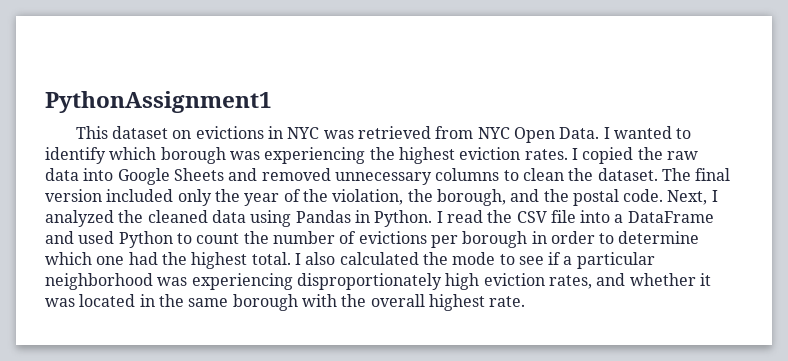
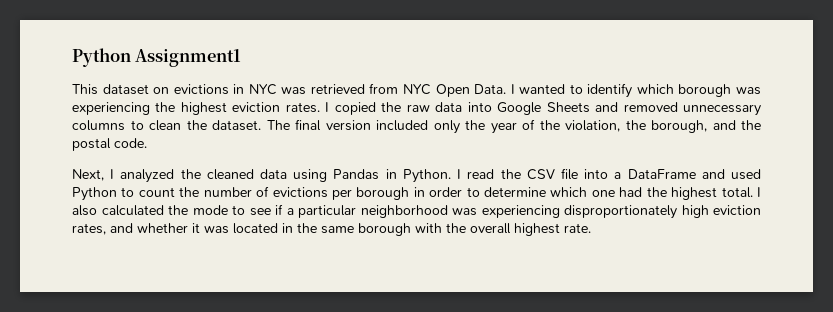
- PythonAssignment1
+ Python Assignment1
- The final version included only the year of the violation, the borough, and the postal code. Next, I analyzed the cleaned data using Pandas in Python.
+ The final version included only the year of the violation, the borough, and the postal code.
+ Next, I analyzed the cleaned data using Pandas in Python.

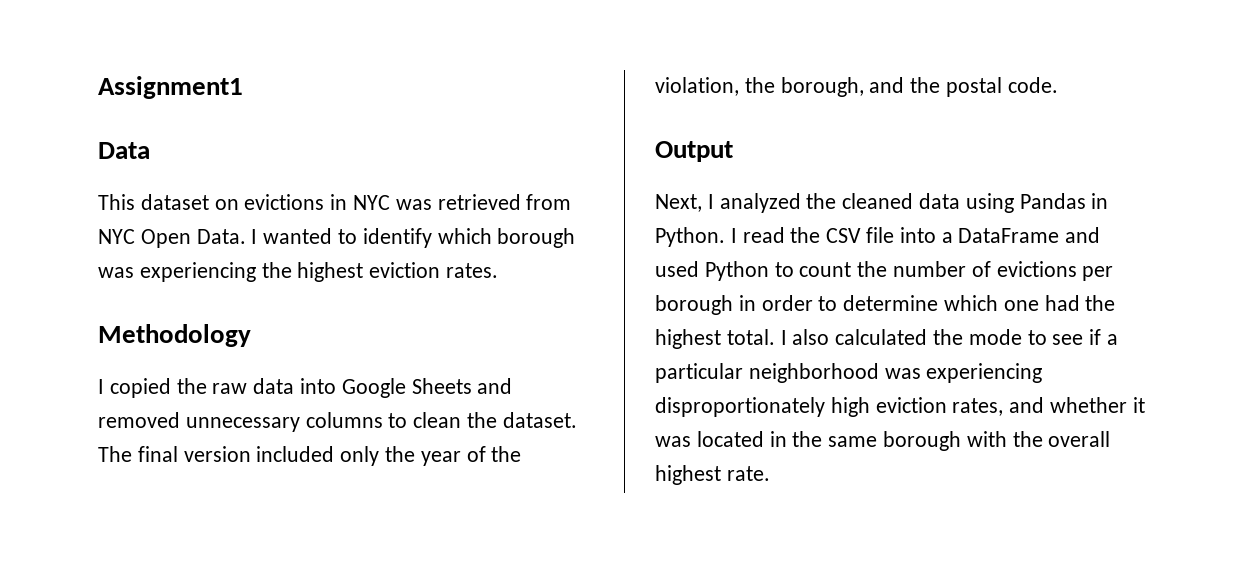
- Python Assignment1
+ Assignment1
+ Data
- I wanted to identify which borough was experiencing the highest eviction rates. I copied the raw data into Google Sheets and removed unnecessary columns to clean the dataset.
+ I wanted to identify which borough was experiencing the highest eviction rates.
+ Methodology
+ I copied the raw data into Google Sheets and removed unnecessary columns to clean the dataset.
+ Output

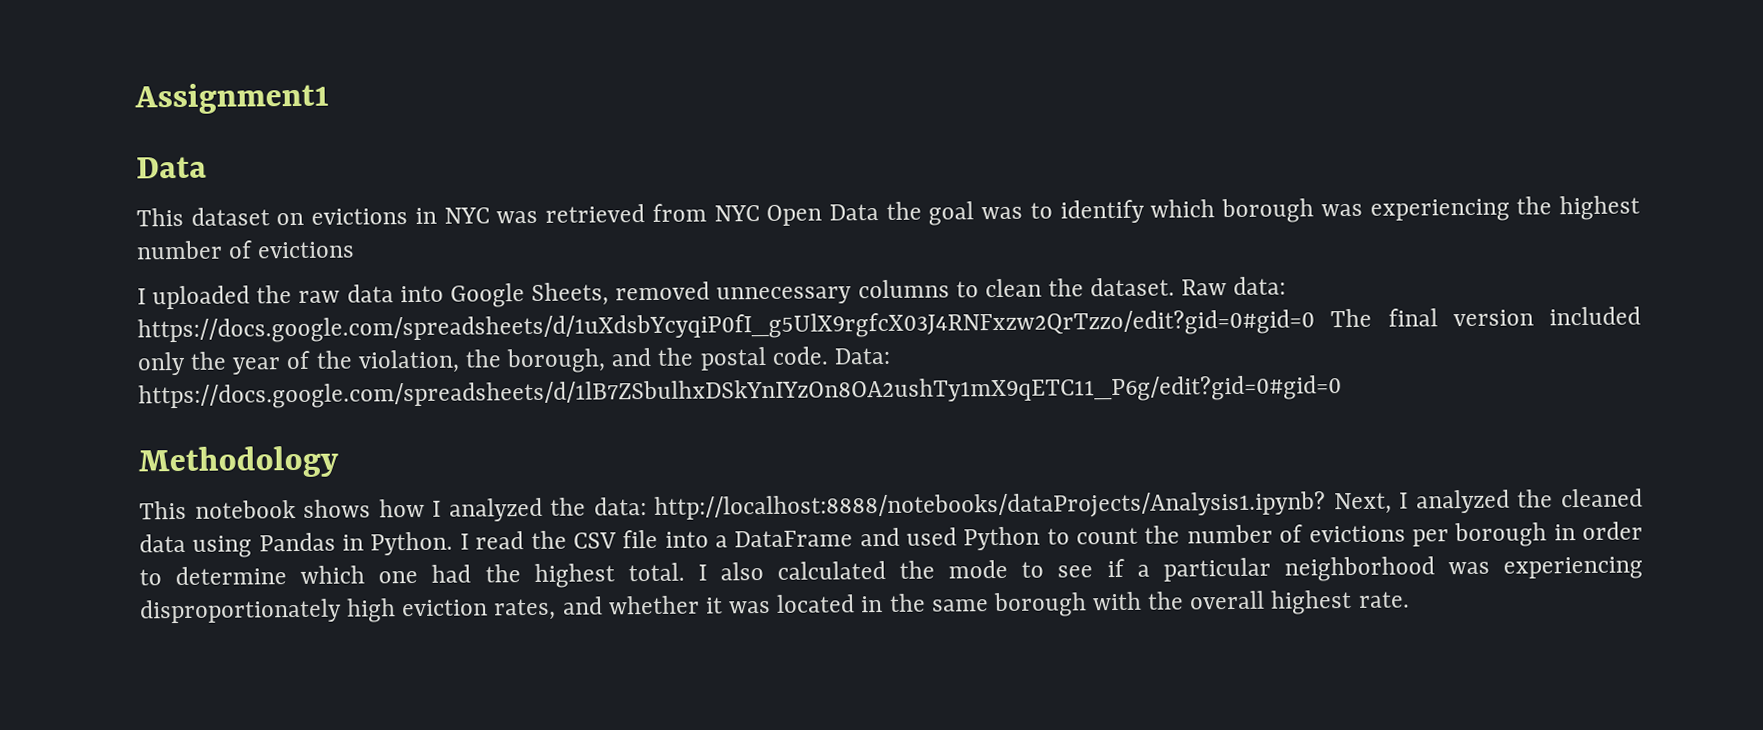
- This dataset on evictions in NYC was retrieved from NYC Open Data. I wanted to identify which borough was experiencing the highest eviction rates.
- Methodology
- I copied the raw data into Google Sheets and removed unnecessary columns to clean the dataset.
+ This dataset on evictions in NYC was retrieved from NYC Open Data the goal was to identify which borough was experiencing the highest number of evictions
+ I uploaded the raw data into Google Sheets, removed unnecessary columns to clean the dataset.
- The final version included only the year of the violation, the borough, and the postal code.
- Output
- Next, I analyzed the cleaned data using Pandas in Python.
+ Raw data: https://docs.google.com/spreadsheets/d/1uXdsbYcyqiP0fI_g5UlX9rgfcX03J4RNFxzw2QrTzzo/edit?gid=0#gid=0 The final version included only the year of the violation, the borough, and the postal code. Data: https://docs.google.com/spreadsheets/d/1lB7ZSbulhxDSkYnIYzOn8OA2ushTy1mX9qETC11_P6g/edit?gid=0#gid=0
+ Methodology
+ This notebook shows how I analyzed the data: http://localhost:8888/notebooks/dataProjects/Analysis1.ipynb? Next, I analyzed the cleaned data using Pandas in Python.

